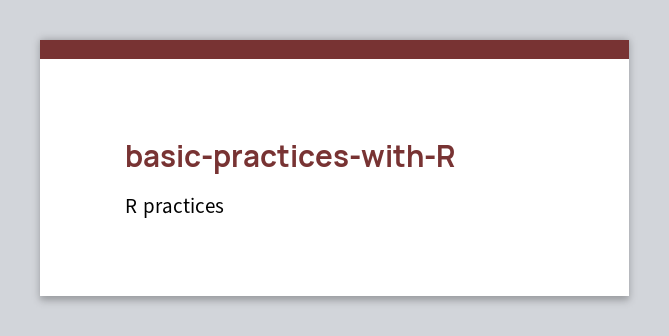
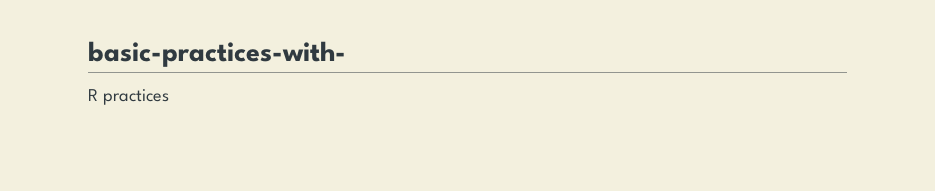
- basic-practices-with-R
+ basic-practices-with-

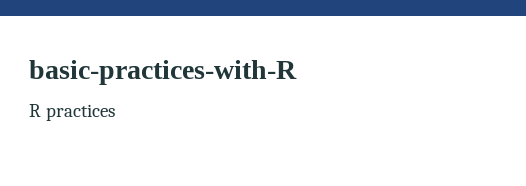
- basic-practices-with-
+ basic-practices-with-R

